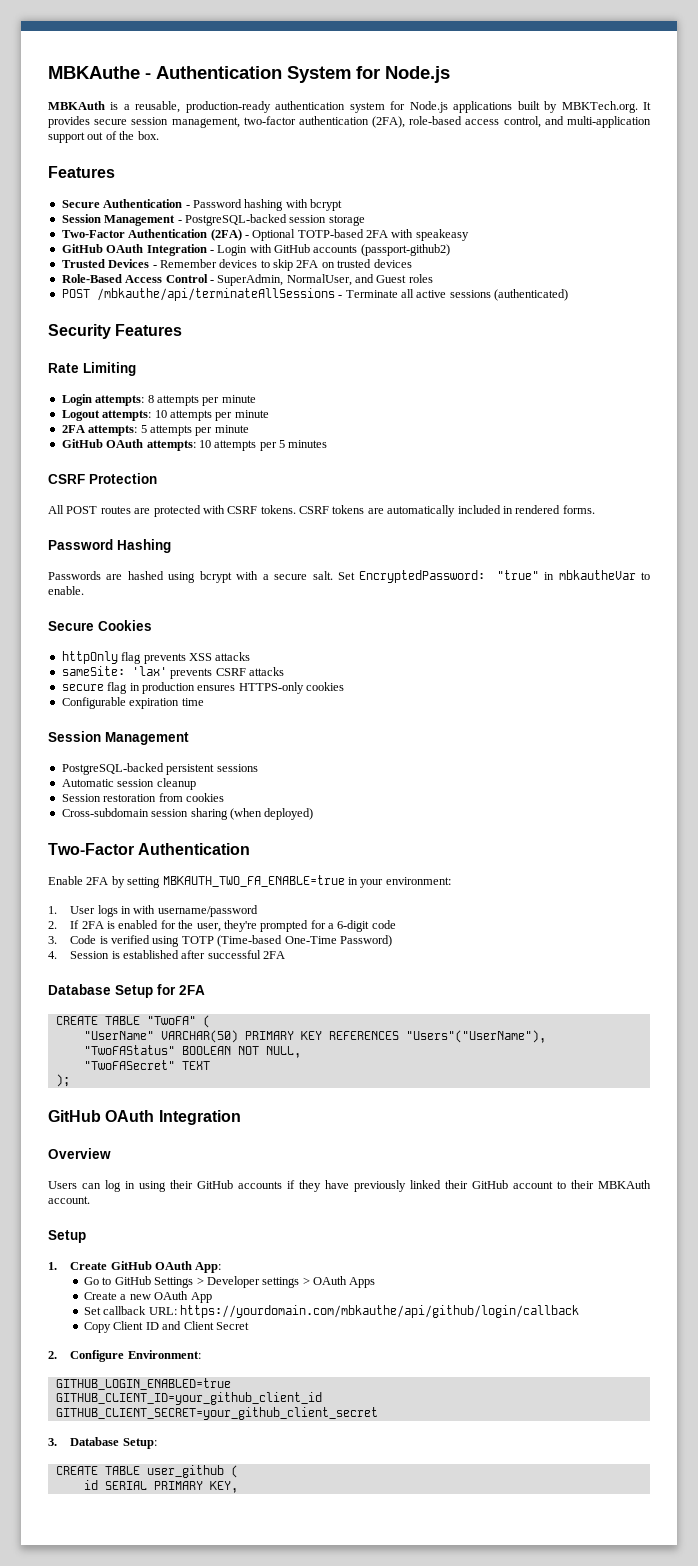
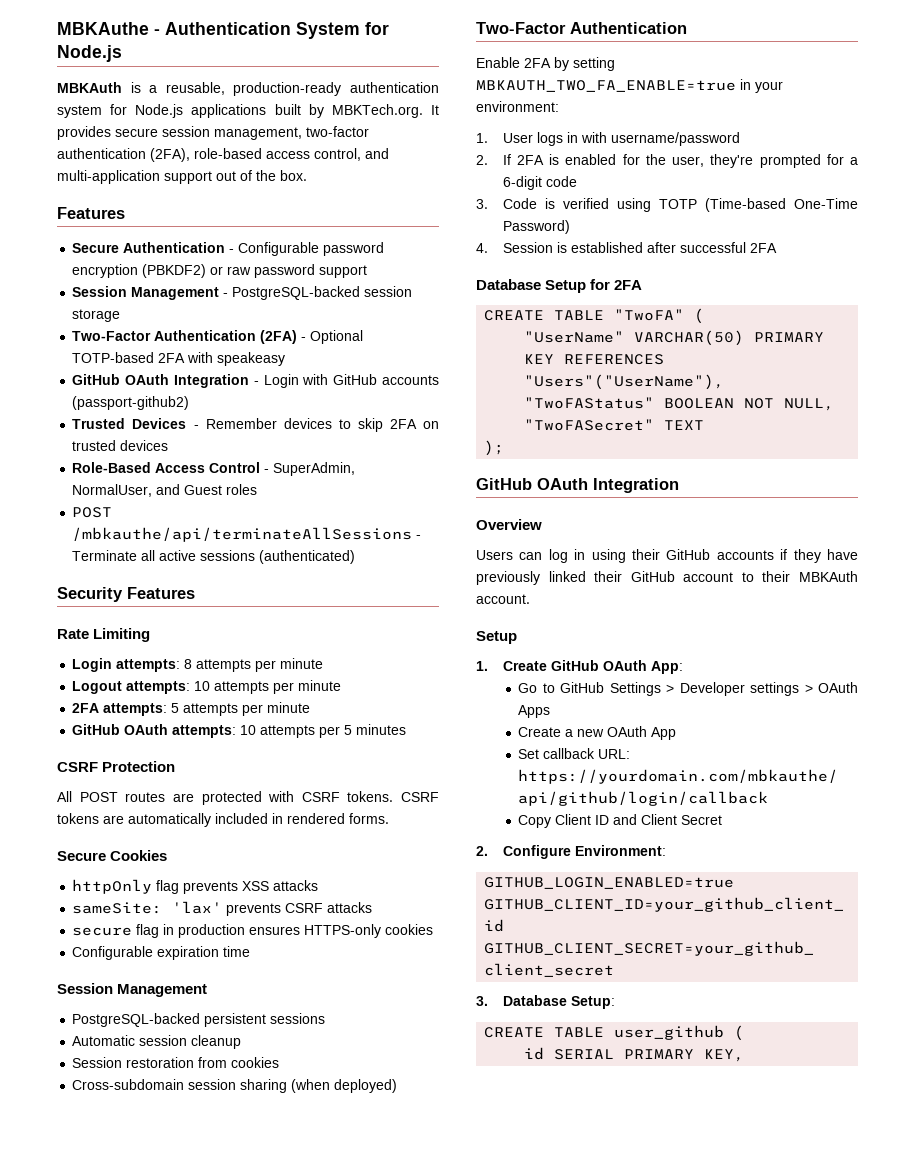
- Secure Authentication - Password hashing with bcrypt
+ Secure Authentication - Configurable password encryption (PBKDF2) or raw password support
- Password Hashing
- Passwords are hashed using bcrypt with a secure salt. Set EncryptedPassword: "true" in mbkautheVar to enable.

